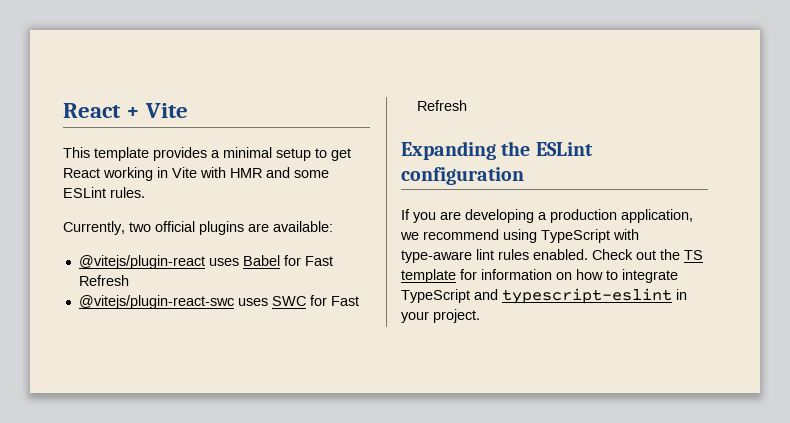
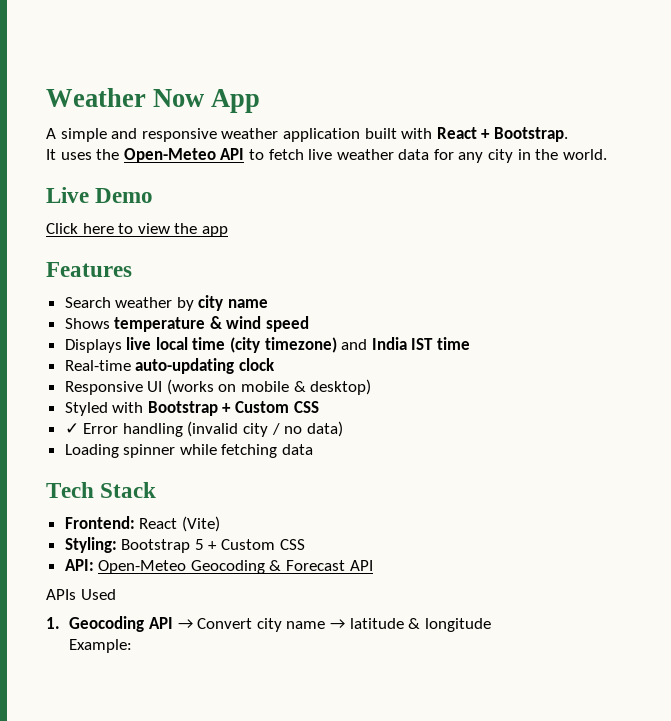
- React + Vite
- This template provides a minimal setup to get React working in Vite with HMR and some ESLint rules.
- Currently, two official plugins are available:
- @vitejs/plugin-react uses Babel for Fast Refresh
- @vitejs/plugin-react-swc uses SWC for Fast Refresh
- Expanding the ESLint configuration
- If you are developing a production application, we recommend using TypeScript with type-aware lint rules enabled. Check out the TS template for information on how to integrate TypeScript and typescript-eslint in your project.
+ Weather Now App
+ A simple and responsive weather application built with React + Bootstrap.
+ It uses the Open-Meteo API to fetch live weather data for any city in the world.
+ Live Demo
+ Click here to view the app
+ Features
+ Search weather by city name
+ Shows temperature & wind speed
+ Displays live local time (city timezone) and India IST time
+ Real-time auto-updating clock
+ Responsive UI (works on mobile & desktop)
+ Styled with Bootstrap + Custom CSS
+ ✓ Error handling (invalid city / no data)
+ Loading spinner while fetching data
+ Tech Stack
+ Frontend: React (Vite)
+ Styling: Bootstrap 5 + Custom CSS
+ API: Open-Meteo Geocoding & Forecast API
+ APIs Used
+ 1. Geocoding API → Convert city name → latitude & longitude
+ Example:

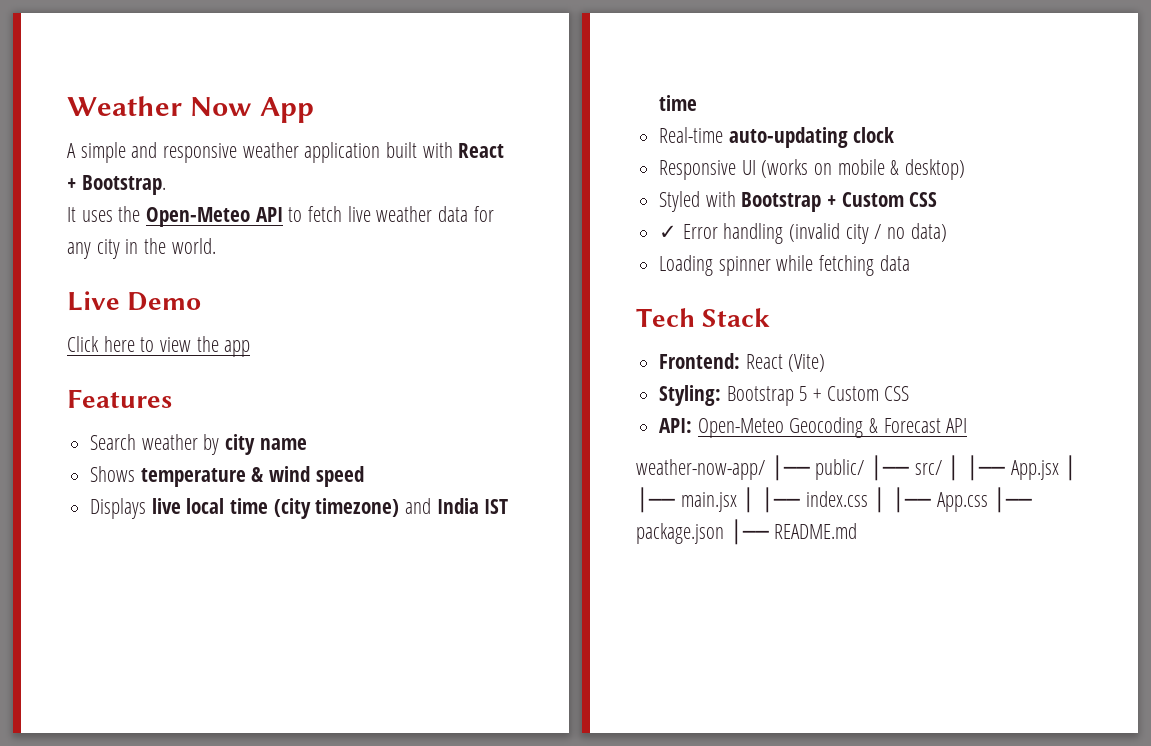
- APIs Used
- 1. Geocoding API → Convert city name → latitude & longitude
- Example:
+ weather-now-app/ │── public/ │── src/ │ │── App.jsx │ │── main.jsx │ │── index.css │ │── App.css │── package.json │── README.md

